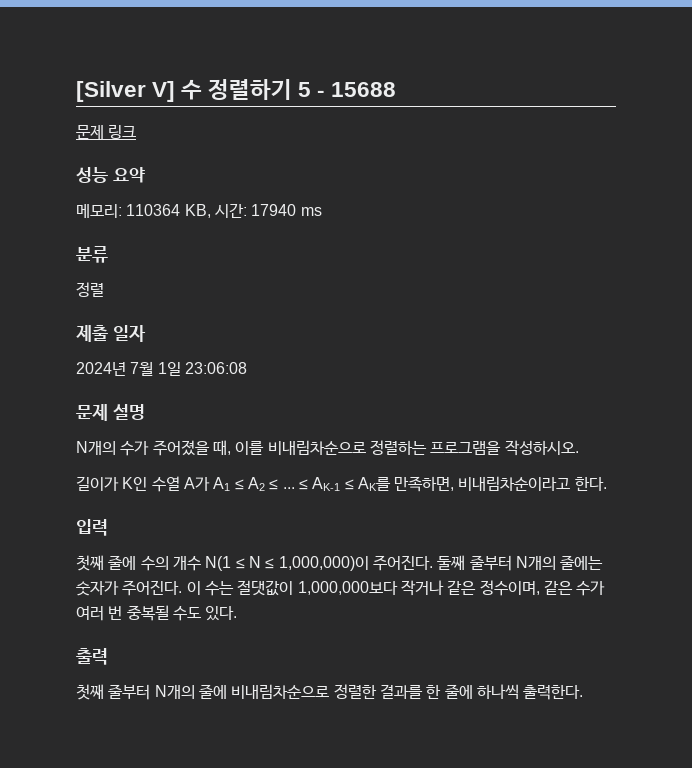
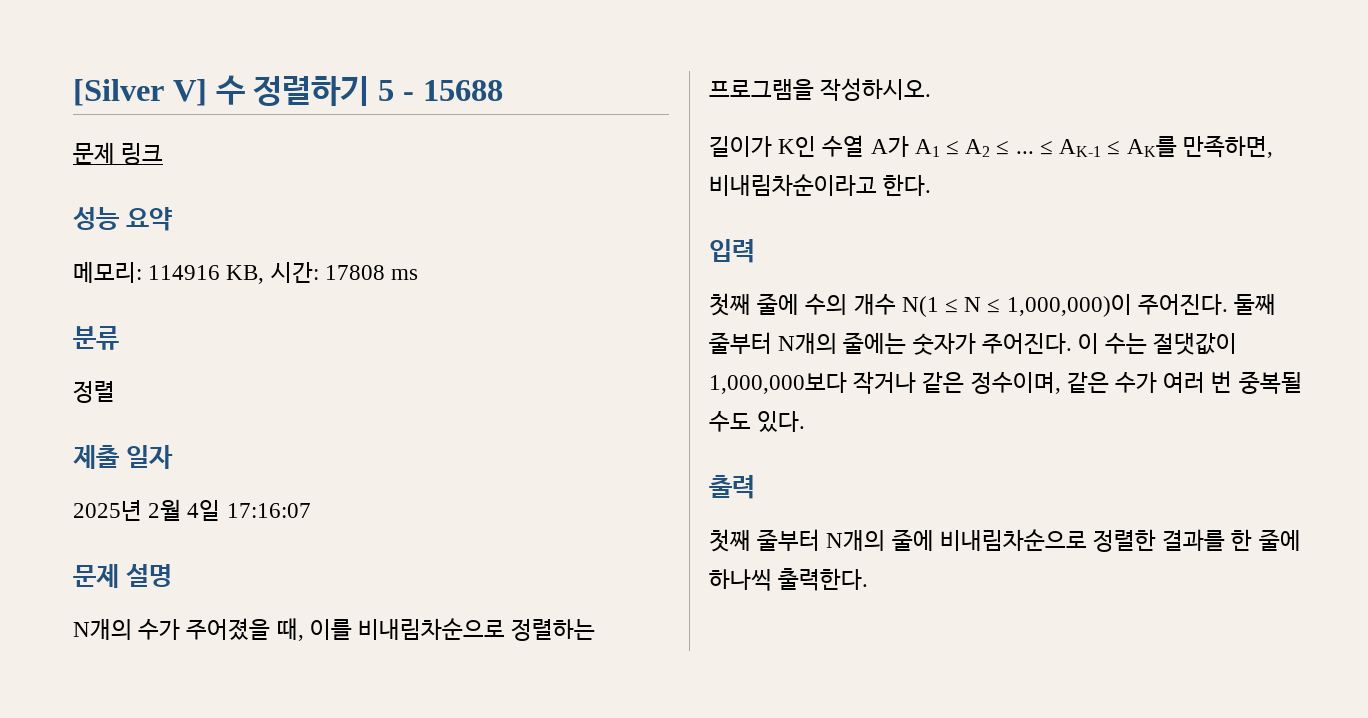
- 메모리: 110364 KB, 시간: 17940 ms
+ 메모리: 114916 KB, 시간: 17808 ms
- 2024년 7월 1일 23:06:08
+ 2025년 2월 4일 17:16:07

